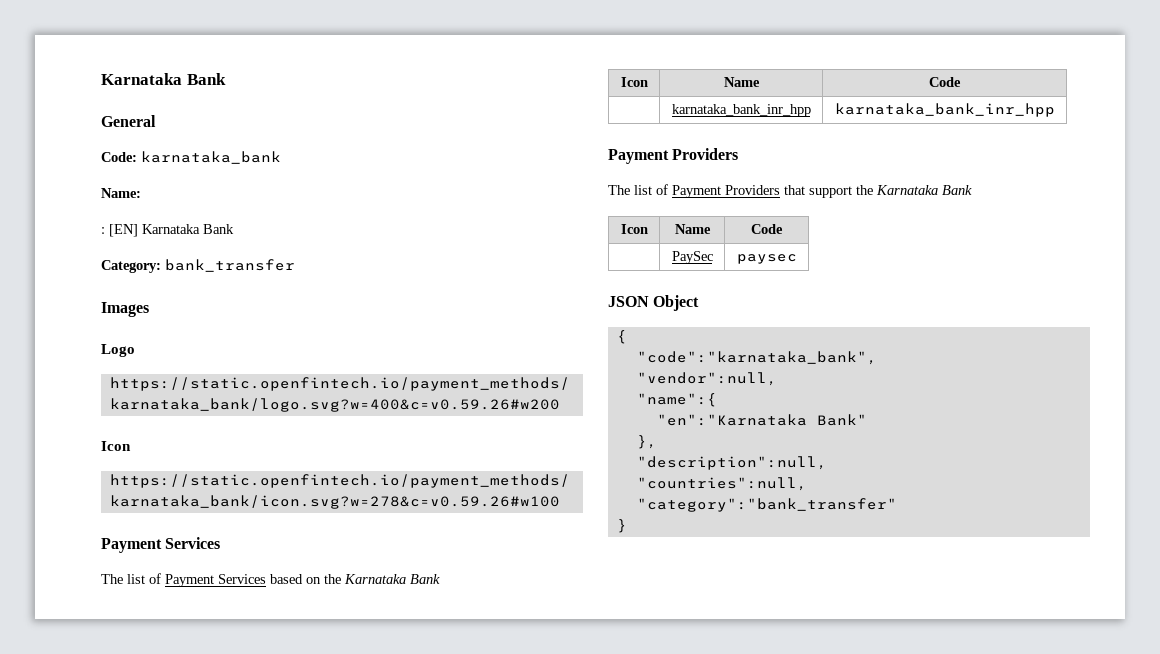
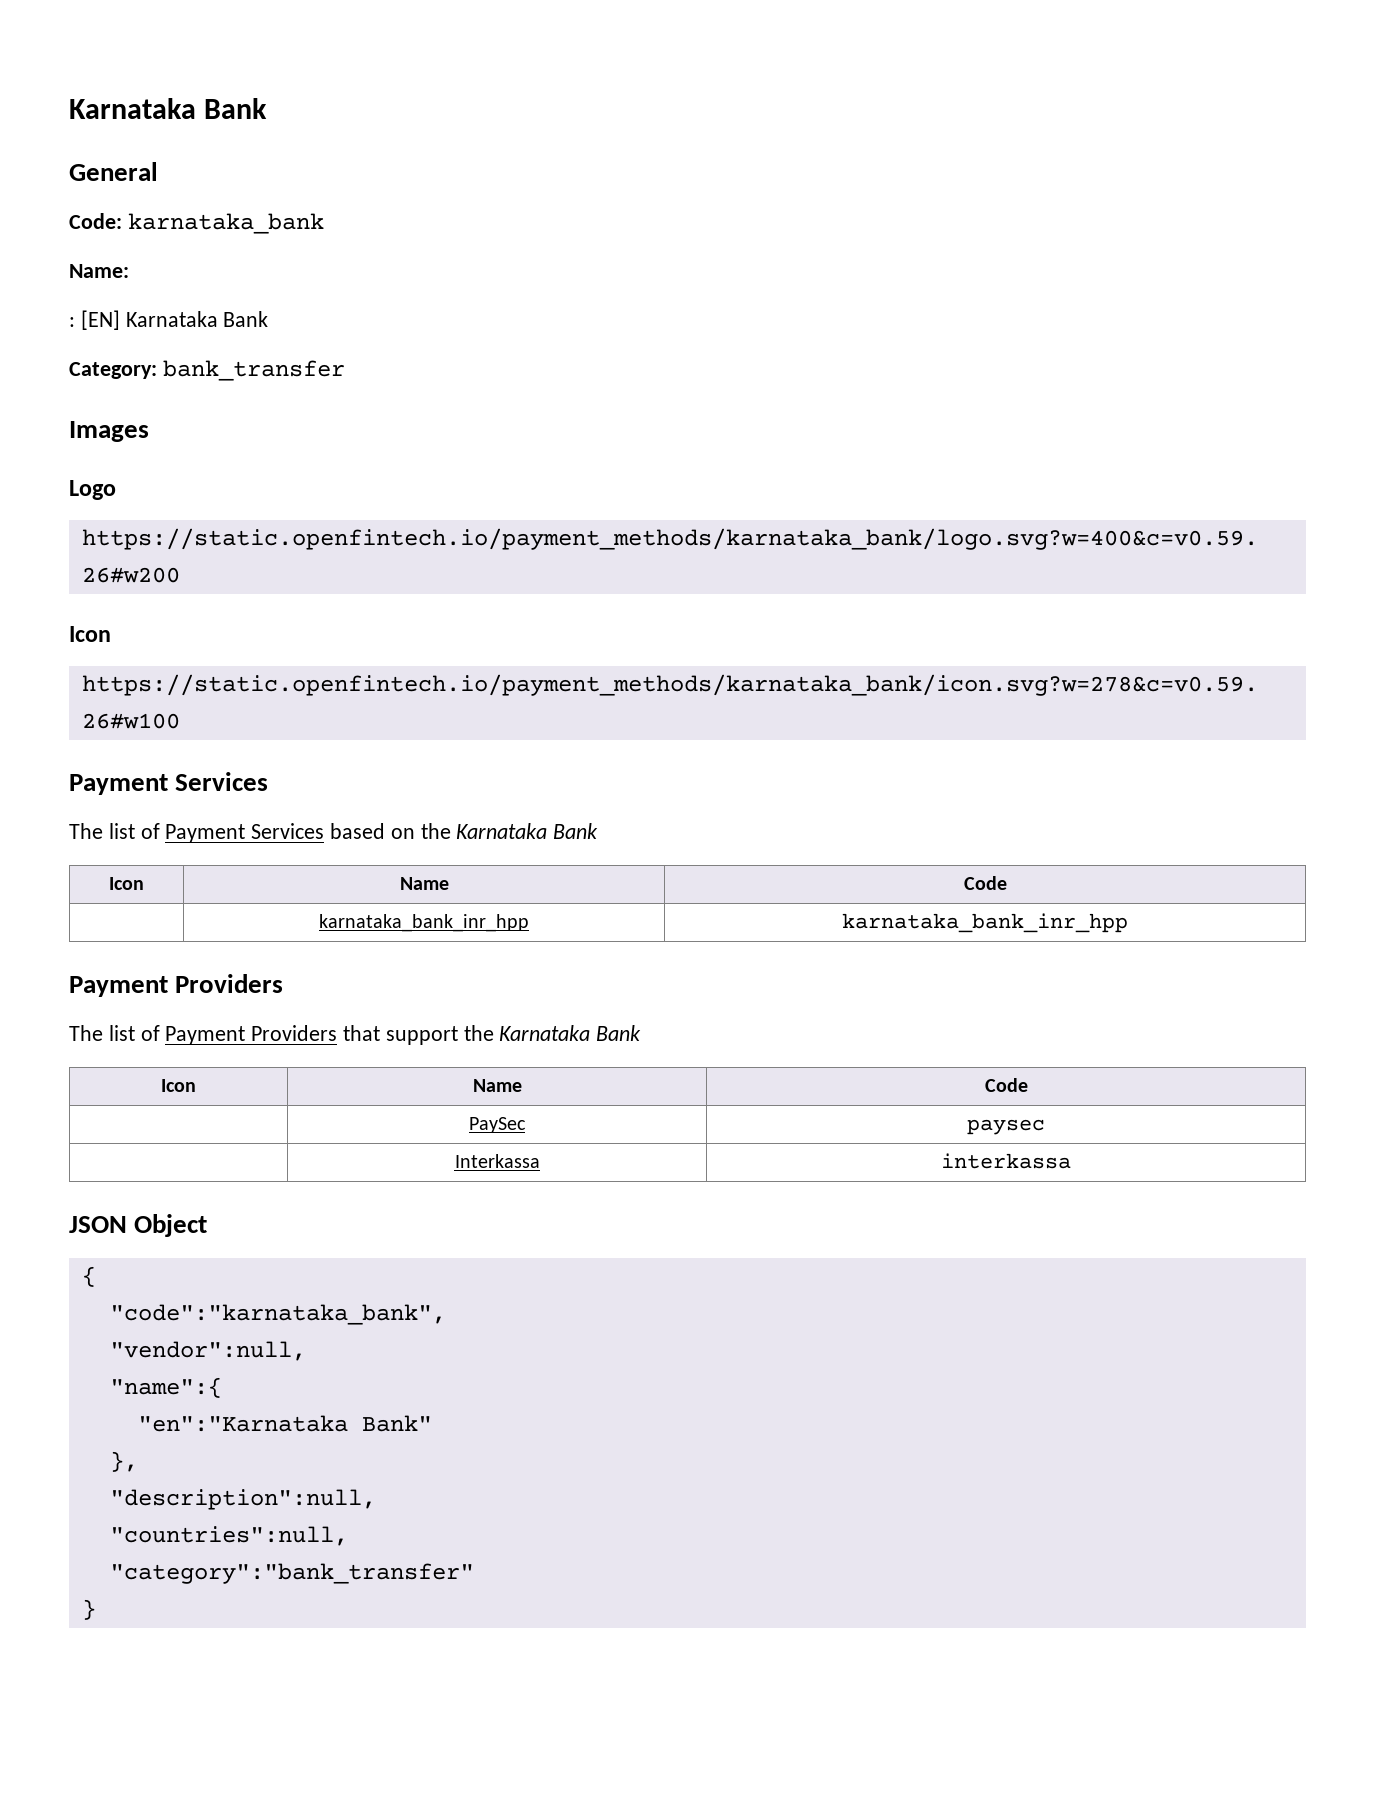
+ | Interkassa | interkassa

